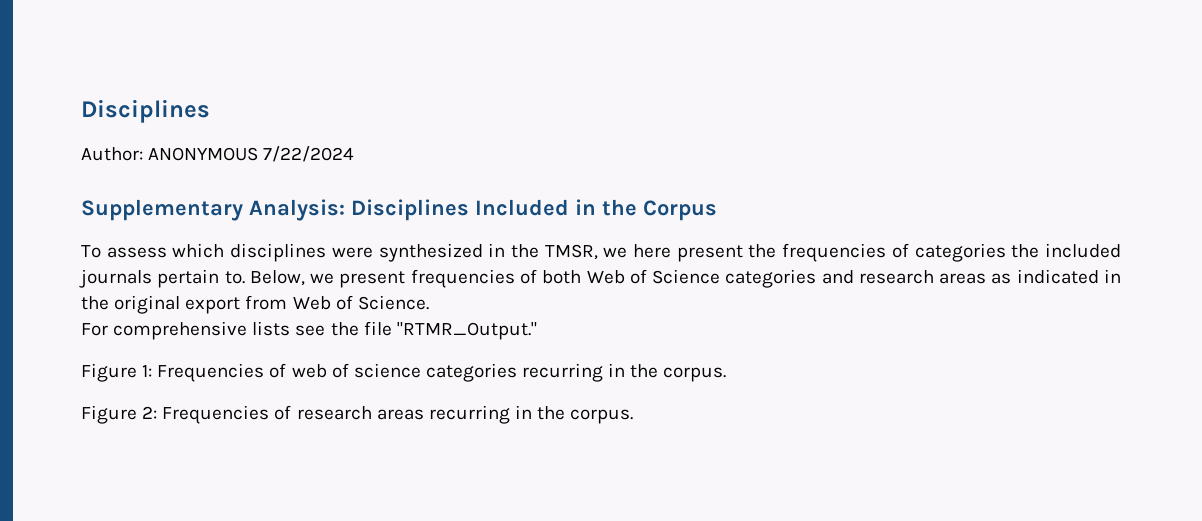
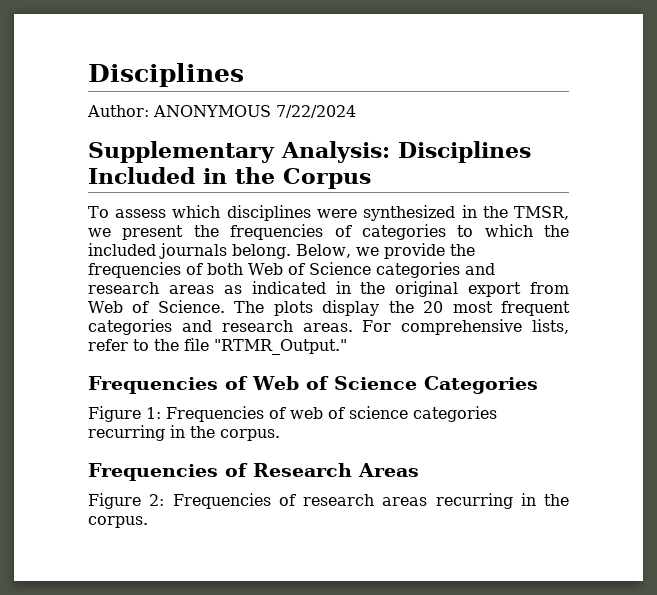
- To assess which disciplines were synthesized in the TMSR, we here present the frequencies of categories the included journals pertain to. Below, we present frequencies of both Web of Science categories and research areas as indicated in the original export from Web of Science.
- For comprehensive lists see the file "RTMR_Output."
+ To assess which disciplines were synthesized in the TMSR, we present the frequencies of categories to which the included journals belong. Below, we provide the frequencies of both Web of Science categories and research areas as indicated in the original export from Web of Science. The plots display the 20 most frequent categories and research areas. For comprehensive lists, refer to the file "RTMR_Output."
+ Frequencies of Web of Science Categories
+ Frequencies of Research Areas

